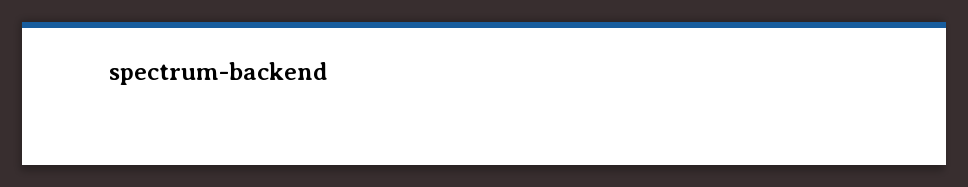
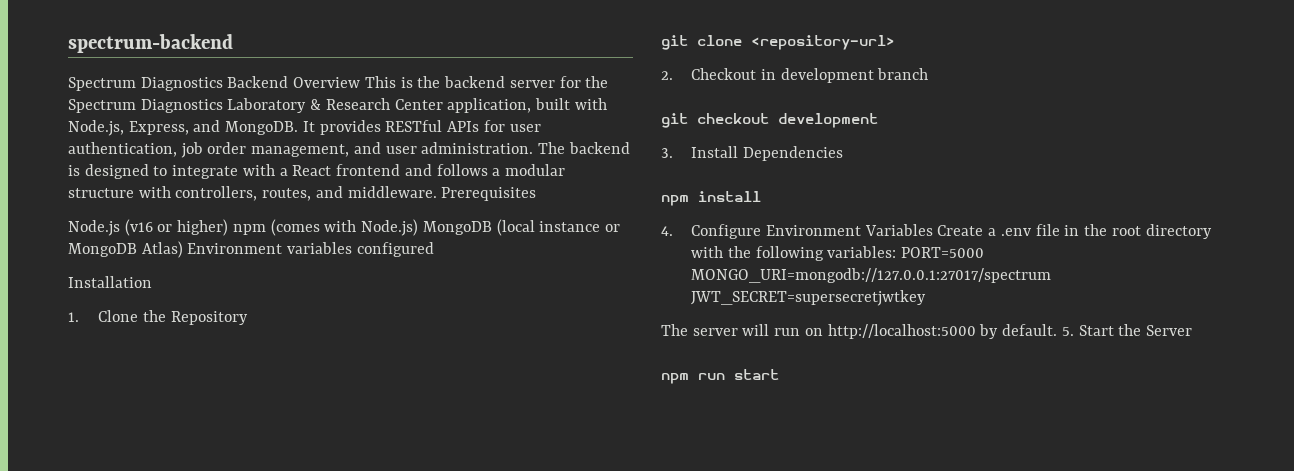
+ Spectrum Diagnostics Backend Overview This is the backend server for the Spectrum Diagnostics Laboratory & Research Center application, built with Node.js, Express, and MongoDB. It provides RESTful APIs for user authentication, job order management, and user administration. The backend is designed to integrate with a React frontend and follows a modular structure with controllers, routes, and middleware. Prerequisites
+ Node.js (v16 or higher) npm (comes with Node.js) MongoDB (local instance or MongoDB Atlas) Environment variables configured
+ Installation
+ 1. Clone the Repository
+ git clone <repository-url>
+ 2. Checkout in development branch
+ git checkout development
+ 3. Install Dependencies
+ npm install
+ 4. Configure Environment Variables Create a .env file in the root directory with the following variables: PORT=5000 MONGO_URI=mongodb://127.0.0.1:27017/spectrum JWT_SECRET=supersecretjwtkey
+ The server will run on http://localhost:5000 by default. 5. Start the Server
+ npm run start

